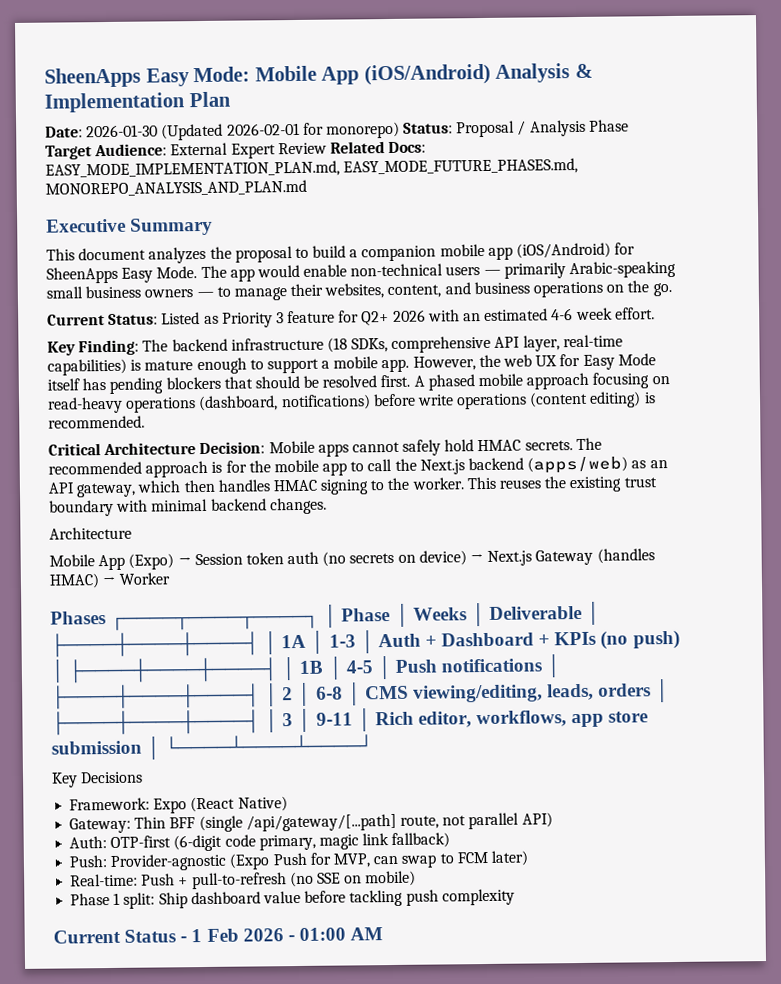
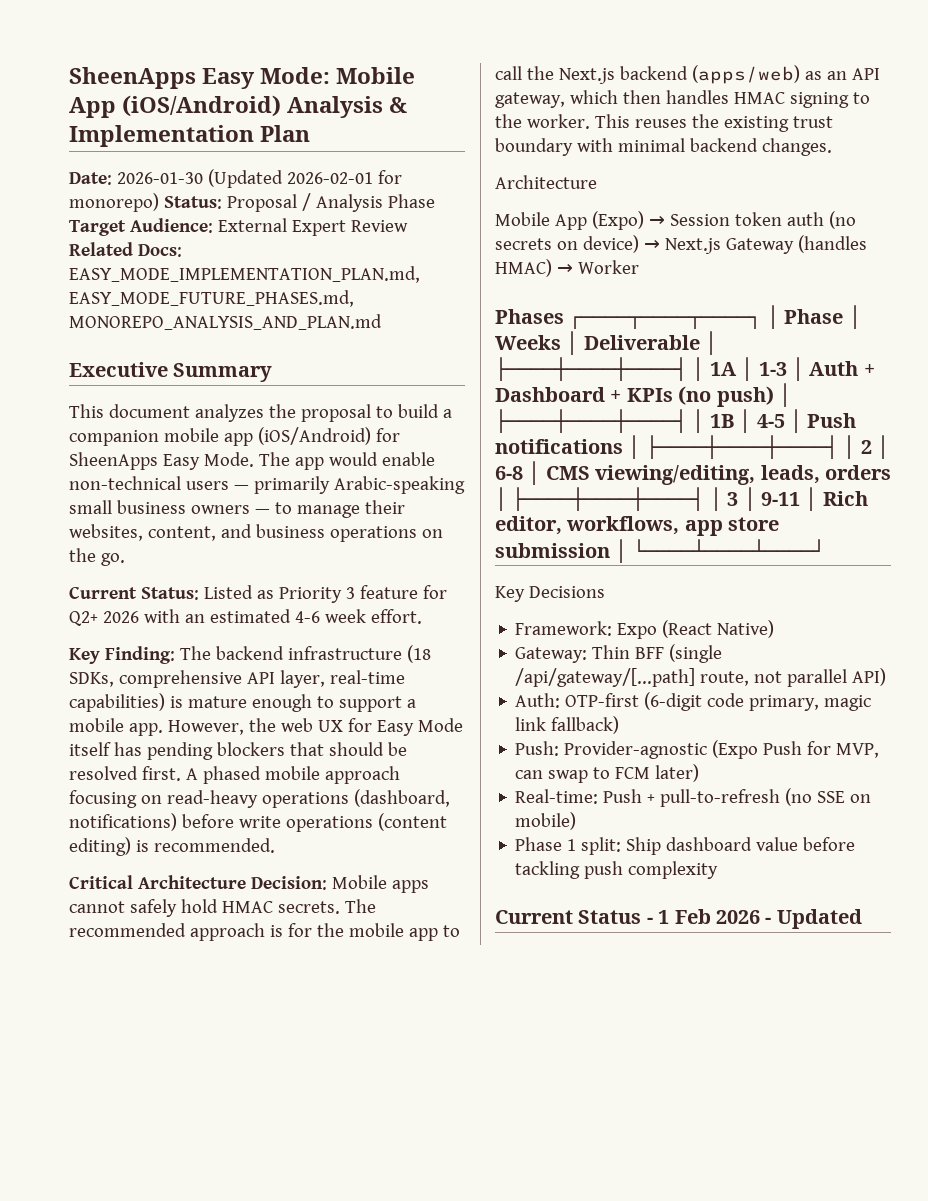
- Current Status - 1 Feb 2026 - 01:00 AM
+ Current Status - 1 Feb 2026 - Updated

